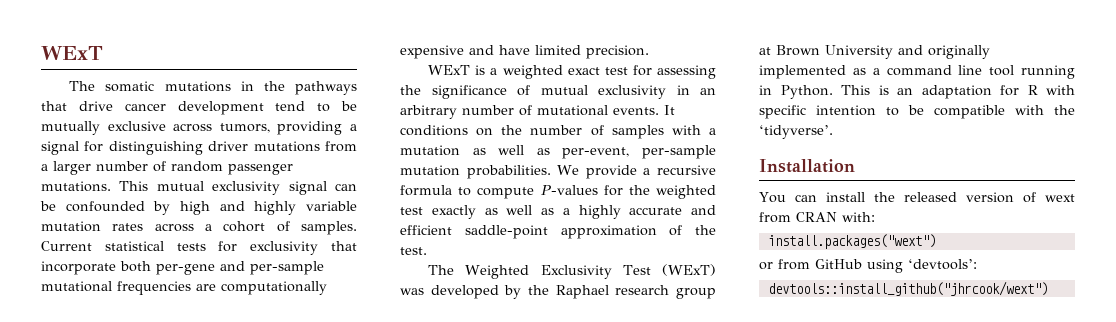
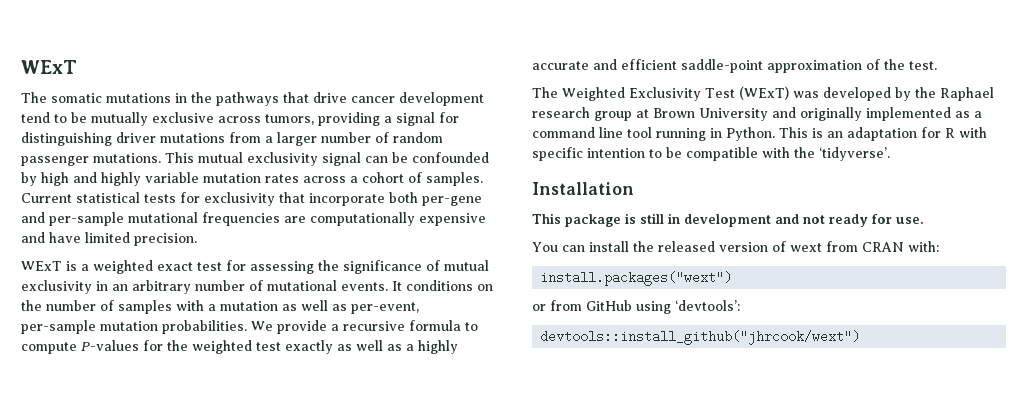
+ This package is still in development and not ready for use.

